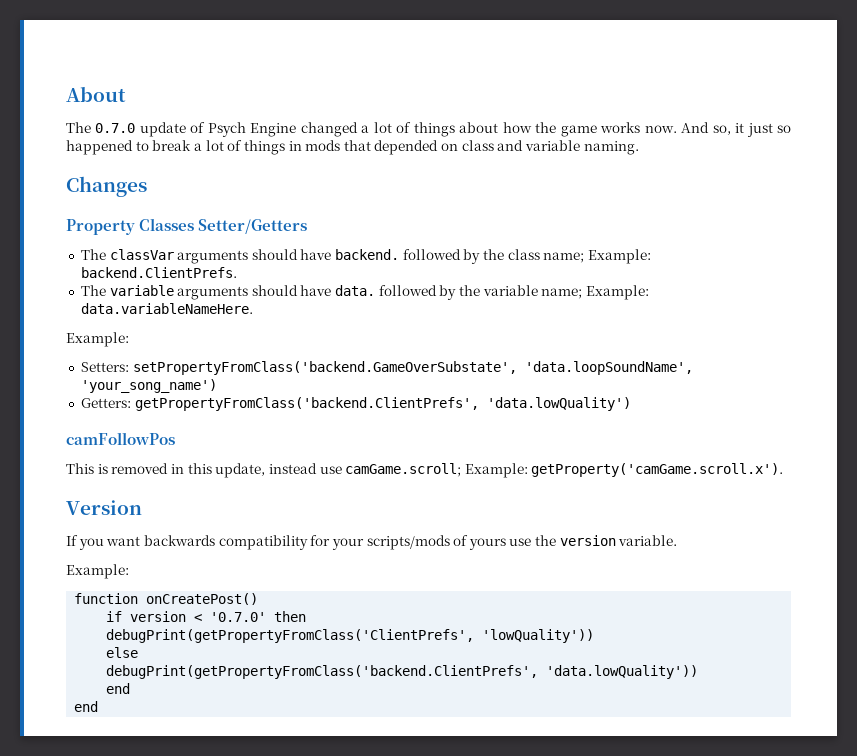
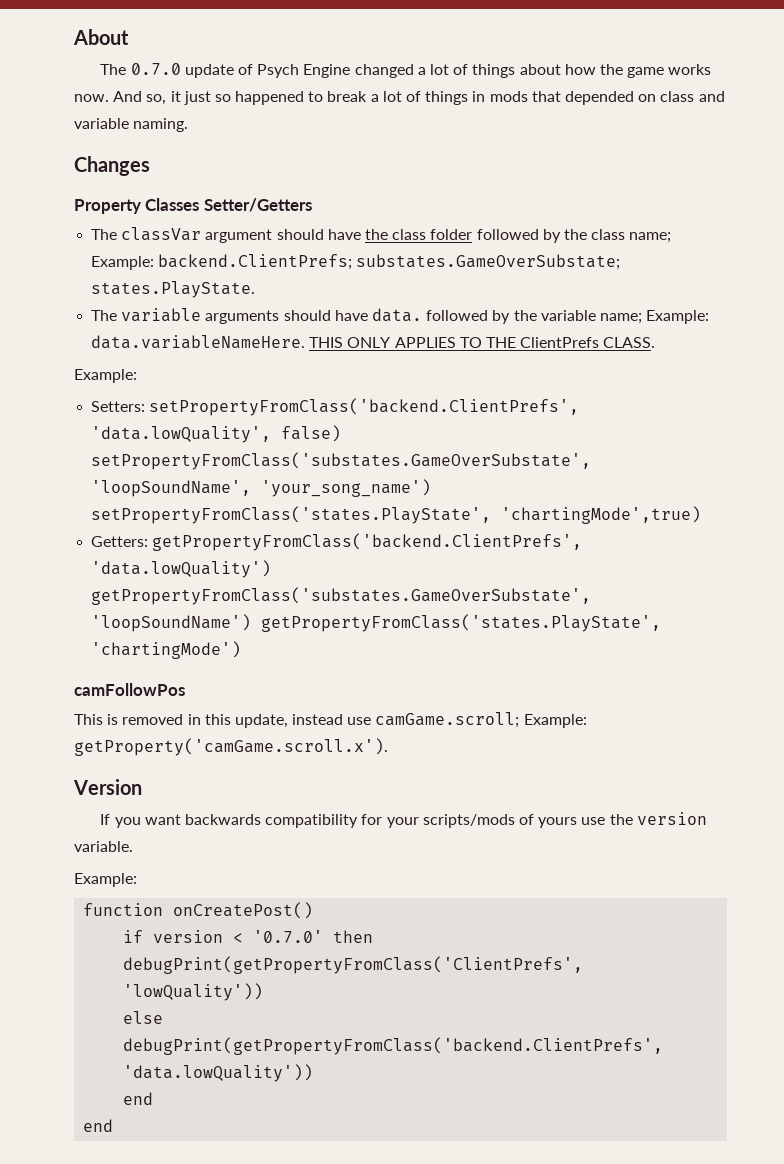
- The classVar arguments should have backend. followed by the class name; Example: backend.ClientPrefs.
+ The classVar argument should have the class folder followed by the class name; Example: backend.ClientPrefs; substates.GameOverSubstate; states.PlayState.
- The variable arguments should have data. followed by the variable name; Example: data.variableNameHere.
+ The variable arguments should have data. followed by the variable name; Example: data.variableNameHere. THIS ONLY APPLIES TO THE ClientPrefs CLASS.
  Example:
- Setters: setPropertyFromClass('backend.GameOverSubstate', 'data.loopSoundName', 'your_song_name')
+ Setters: setPropertyFromClass('backend.ClientPrefs', 'data.lowQuality', false) setPropertyFromClass('substates.GameOverSubstate', 'loopSoundName', 'your_song_name') setPropertyFromClass('states.PlayState', 'chartingMode',true)
- Getters: getPropertyFromClass('backend.ClientPrefs', 'data.lowQuality')
+ Getters: getPropertyFromClass('backend.ClientPrefs', 'data.lowQuality') getPropertyFromClass('substates.GameOverSubstate', 'loopSoundName') getPropertyFromClass('states.PlayState', 'chartingMode')

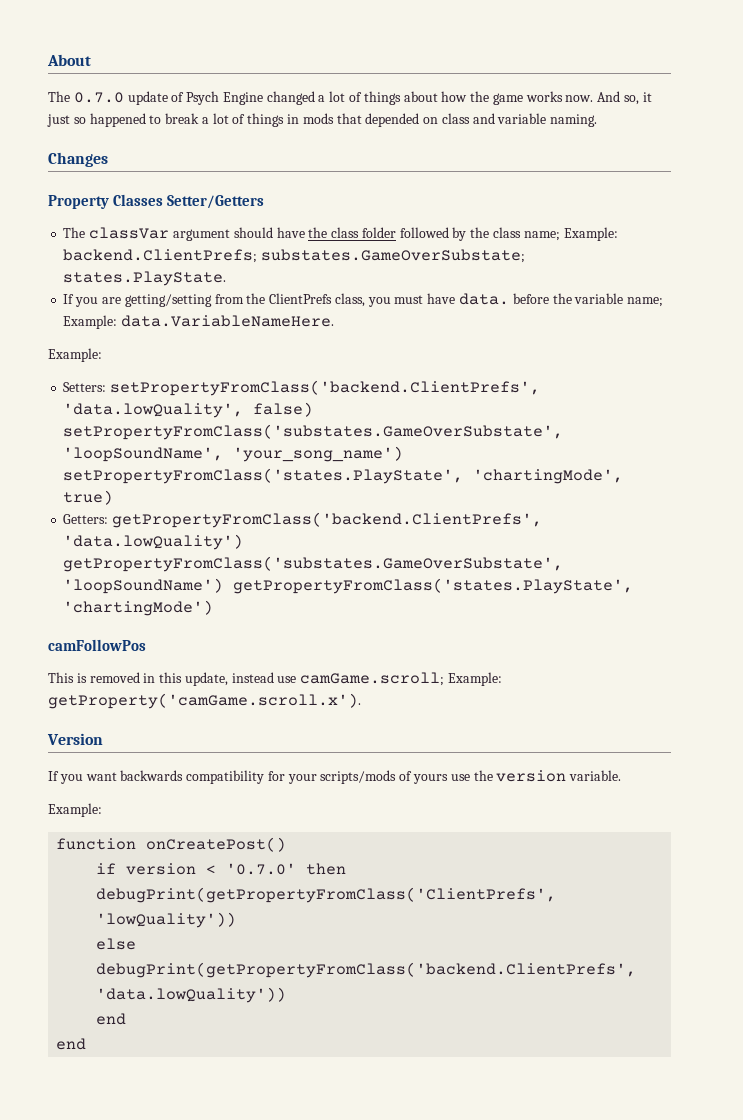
- The variable arguments should have data. followed by the variable name; Example: data.variableNameHere. THIS ONLY APPLIES TO THE ClientPrefs CLASS.
+ If you are getting/setting from the ClientPrefs class, you must have data. before the variable name; Example: data.VariableNameHere.
- Setters: setPropertyFromClass('backend.ClientPrefs', 'data.lowQuality', false) setPropertyFromClass('substates.GameOverSubstate', 'loopSoundName', 'your_song_name') setPropertyFromClass('states.PlayState', 'chartingMode',true)
+ Setters: setPropertyFromClass('backend.ClientPrefs', 'data.lowQuality', false) setPropertyFromClass('substates.GameOverSubstate', 'loopSoundName', 'your_song_name') setPropertyFromClass('states.PlayState', 'chartingMode', true)

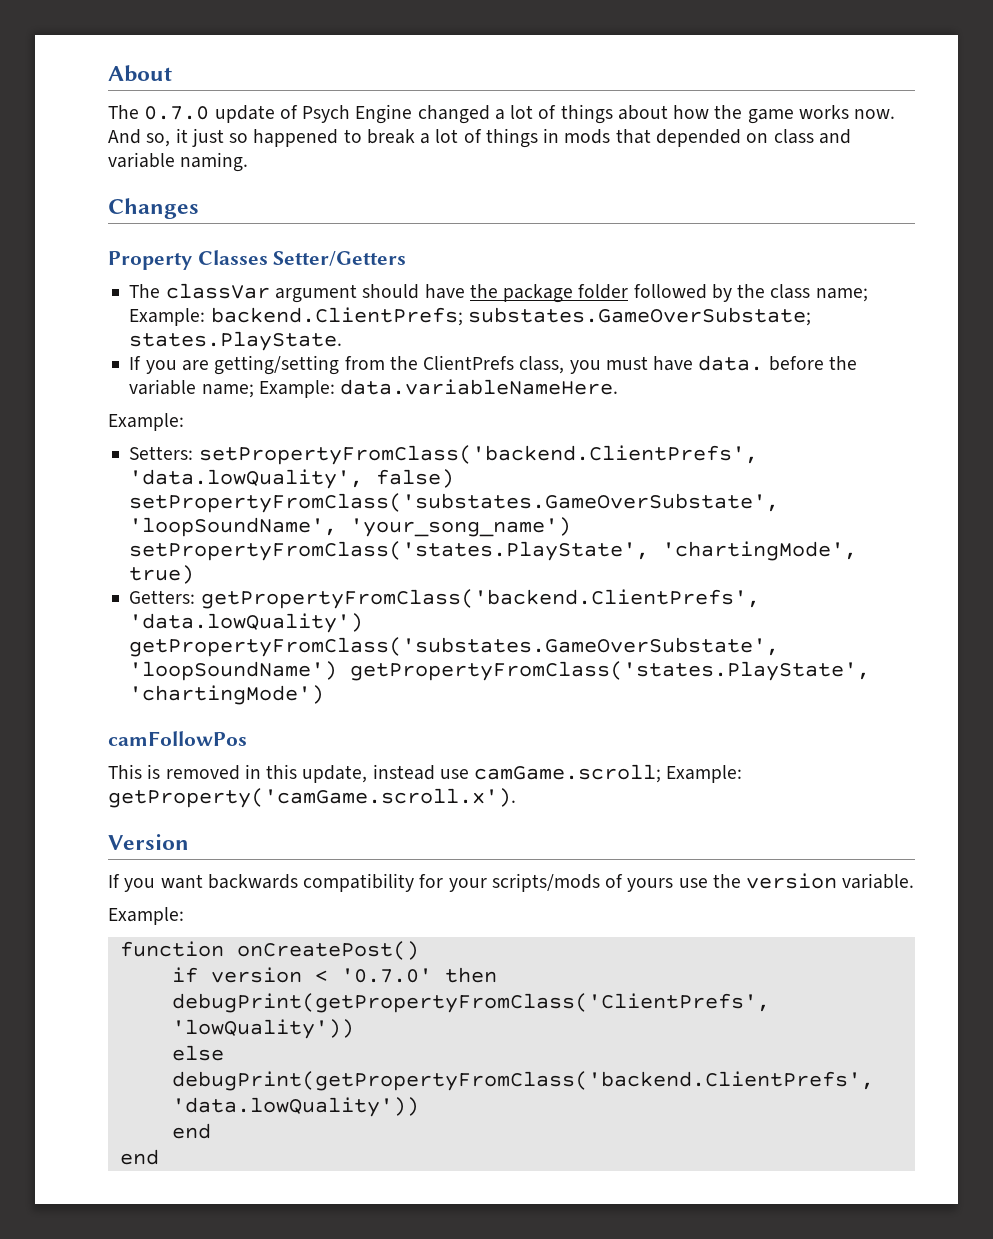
- The classVar argument should have the class folder followed by the class name; Example: backend.ClientPrefs; substates.GameOverSubstate; states.PlayState.
+ The classVar argument should have the package folder followed by the class name; Example: backend.ClientPrefs; substates.GameOverSubstate; states.PlayState.
- If you are getting/setting from the ClientPrefs class, you must have data. before the variable name; Example: data.VariableNameHere.
+ If you are getting/setting from the ClientPrefs class, you must have data. before the variable name; Example: data.variableNameHere.

